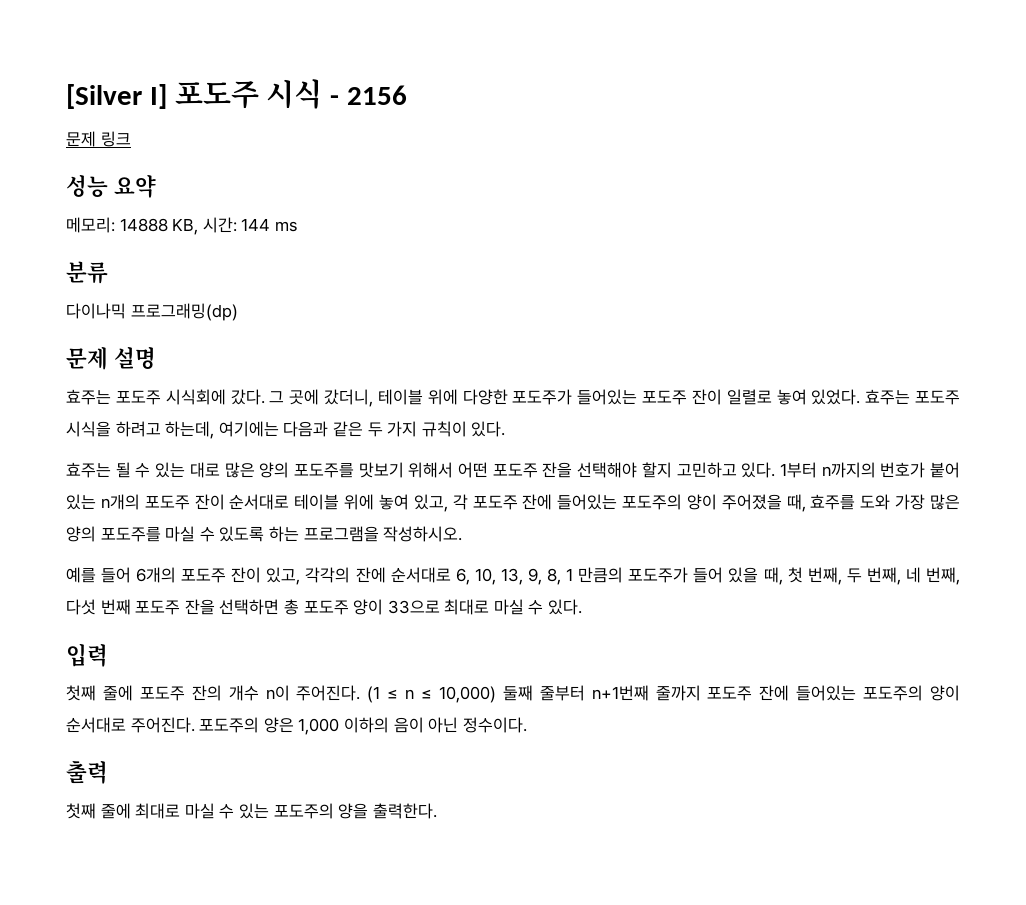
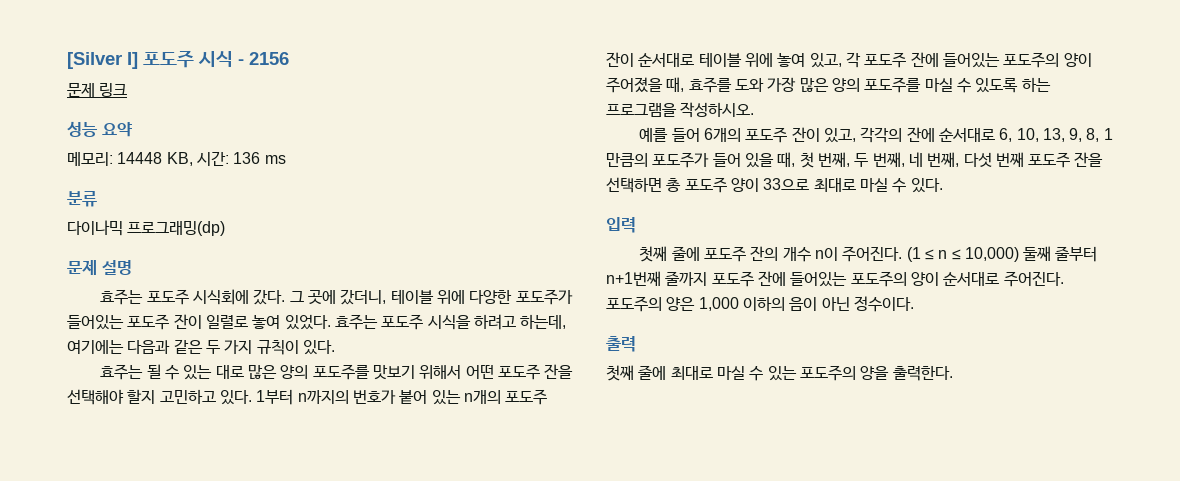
- 메모리: 14888 KB, 시간: 144 ms
+ 메모리: 14448 KB, 시간: 136 ms

